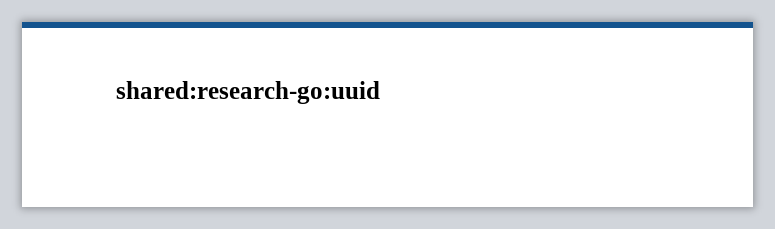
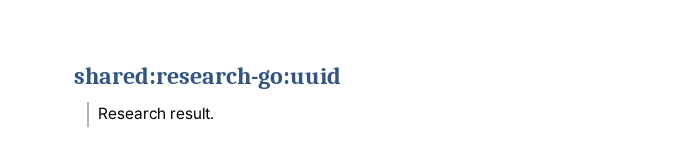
+ Research result.

